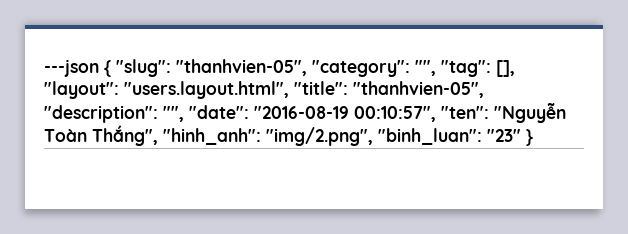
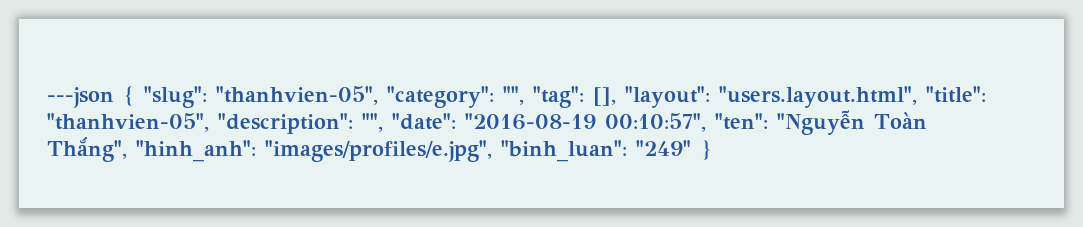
- ---json { "slug": "thanhvien-05", "category": "", "tag": [], "layout": "users.layout.html", "title": "thanhvien-05", "description": "", "date": "2016-08-19 00:10:57", "ten": "Nguyễn Toàn Thắng", "hinh_anh": "img/2.png", "binh_luan": "23" }
+ ---json { "slug": "thanhvien-05", "category": "", "tag": [], "layout": "users.layout.html", "title": "thanhvien-05", "description": "", "date": "2016-08-19 00:10:57", "ten": "Nguyễn Toàn Thắng", "hinh_anh": "images/profiles/e.jpg", "binh_luan": "249" }

